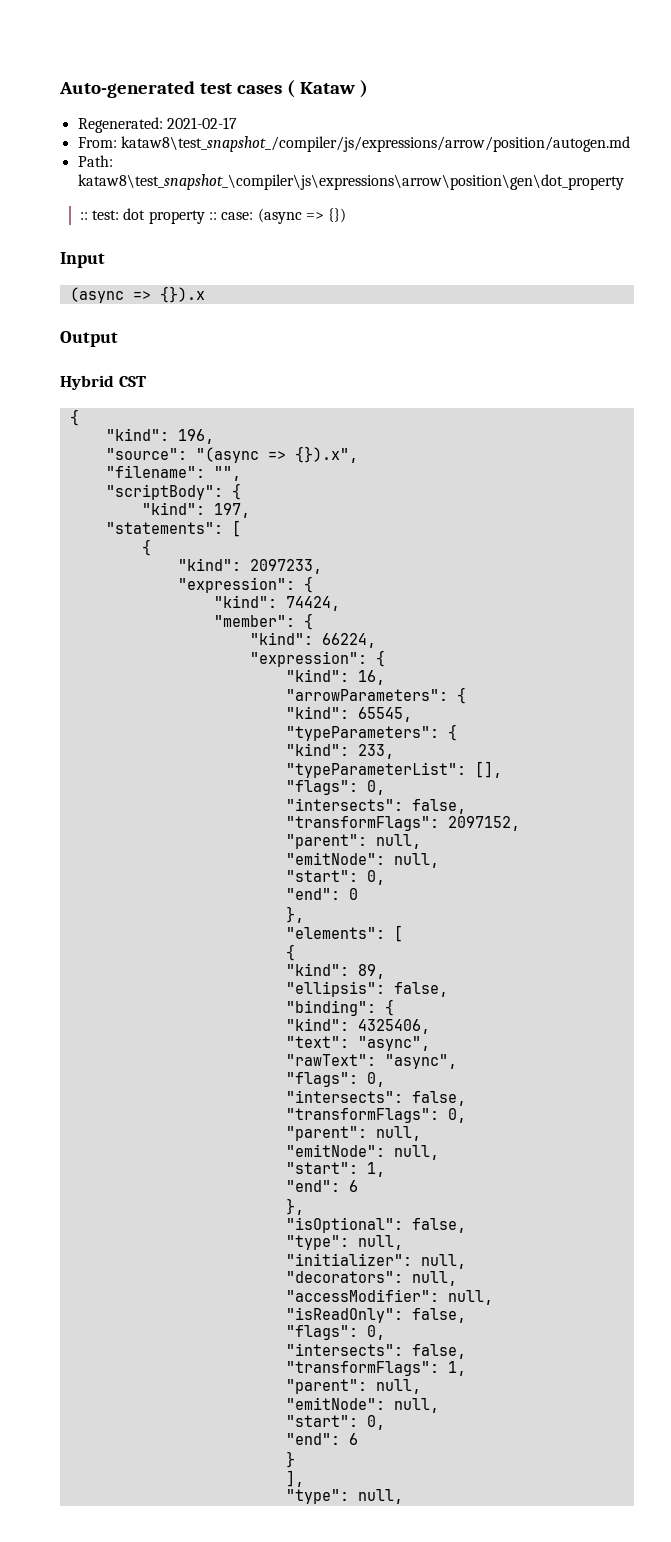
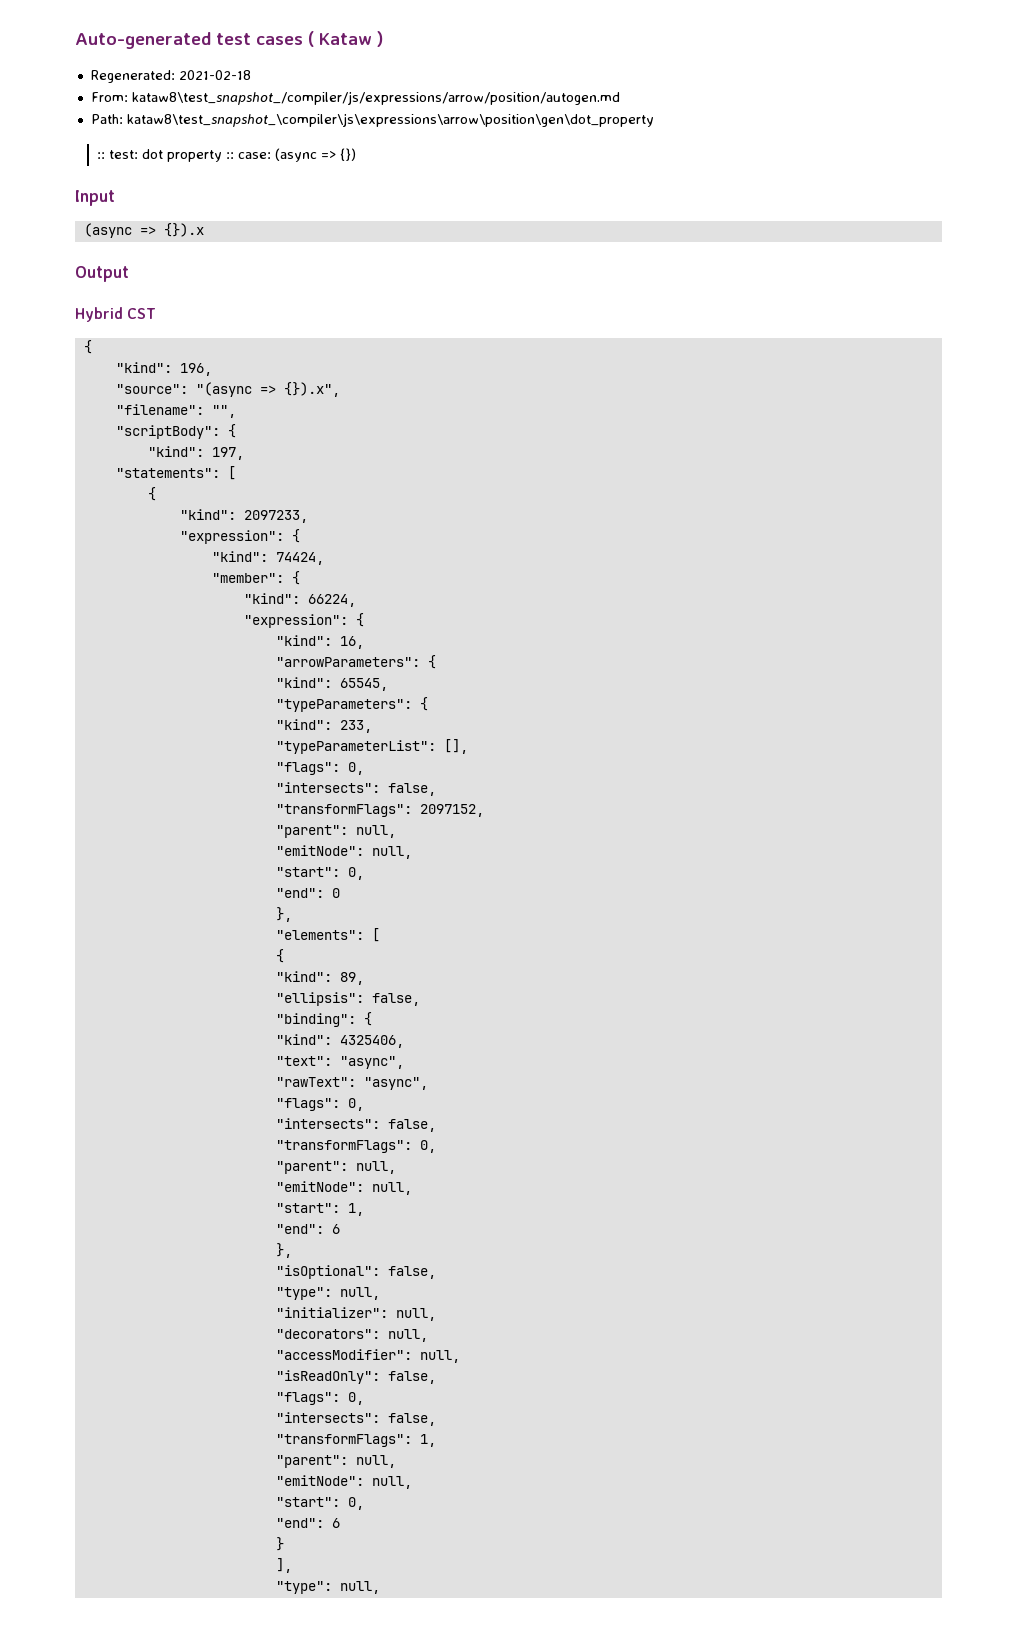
- Regenerated: 2021-02-17
+ Regenerated: 2021-02-18

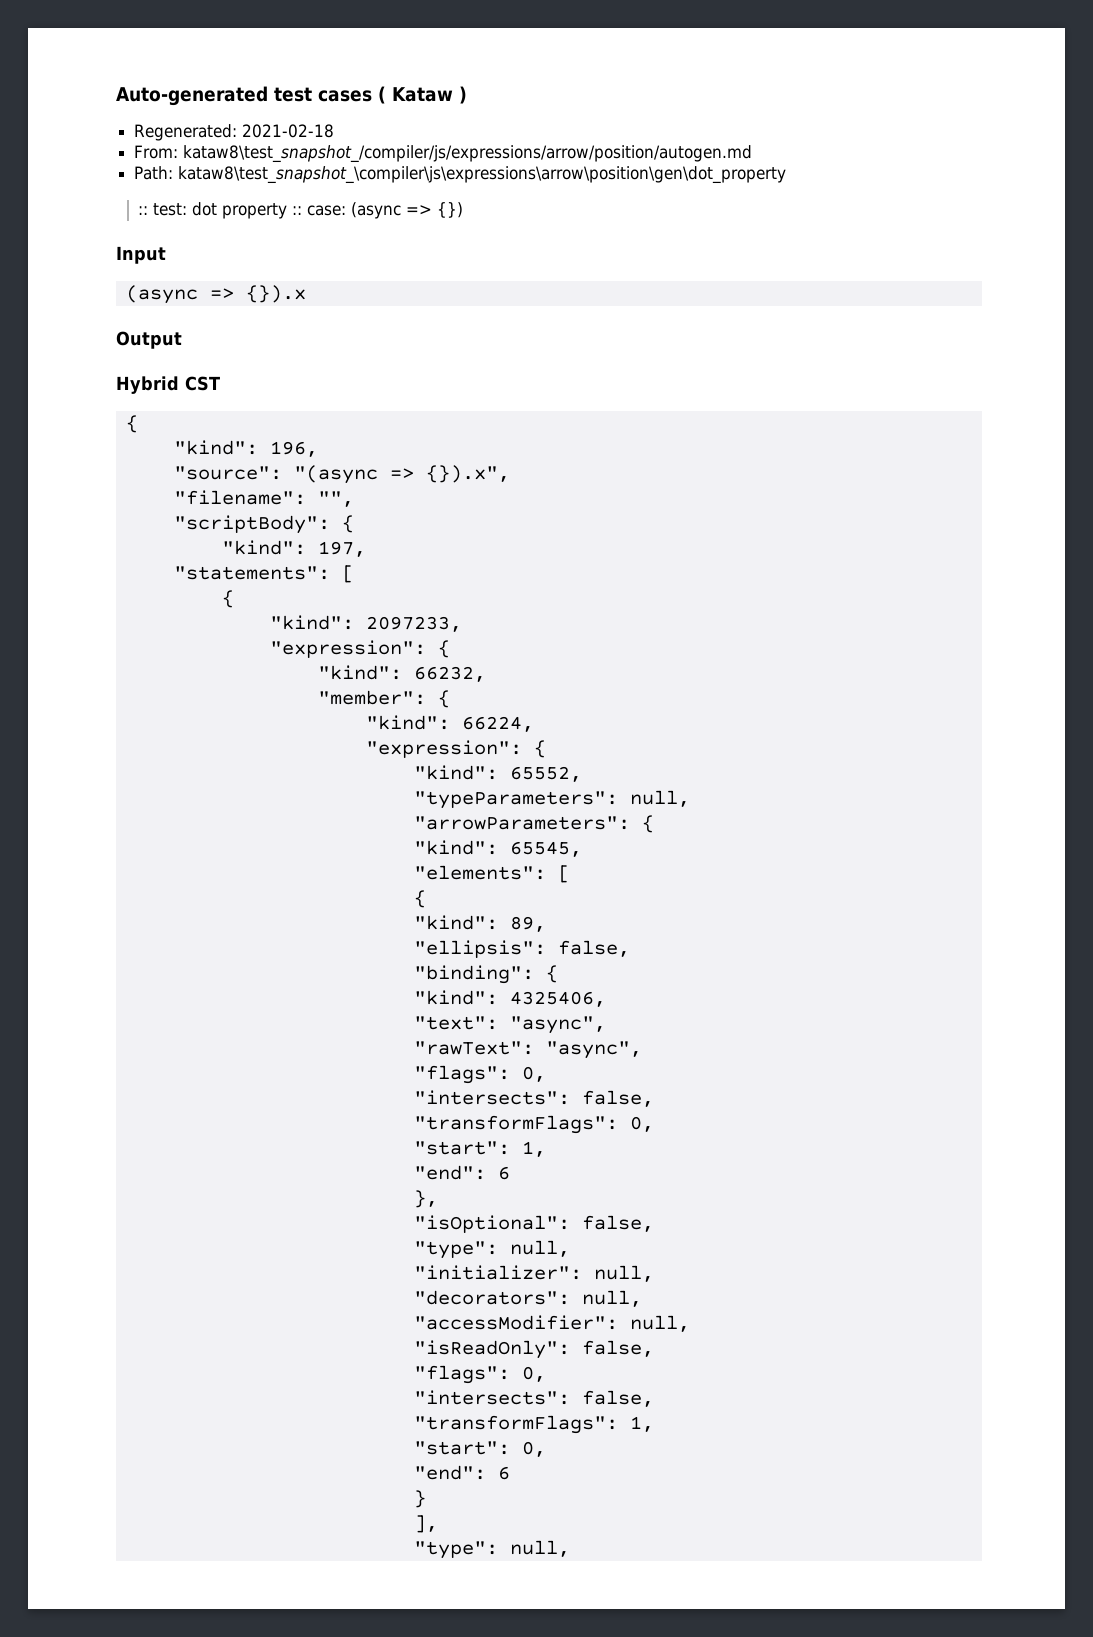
- "kind": 74424,
+ "kind": 66232,
- "kind": 16,
+ "kind": 65552,
+ "typeParameters": null,
- "typeParameters": {
- "kind": 233,
- "typeParameterList": [],
- "flags": 0,
- "intersects": false,
- "transformFlags": 2097152,
- "parent": null,
- "emitNode": null,
- "start": 0,
- "end": 0
- },
  "transformFlags": 0,
- "parent": null,
- "emitNode": null,
  "transformFlags": 1,
- "parent": null,
- "emitNode": null,

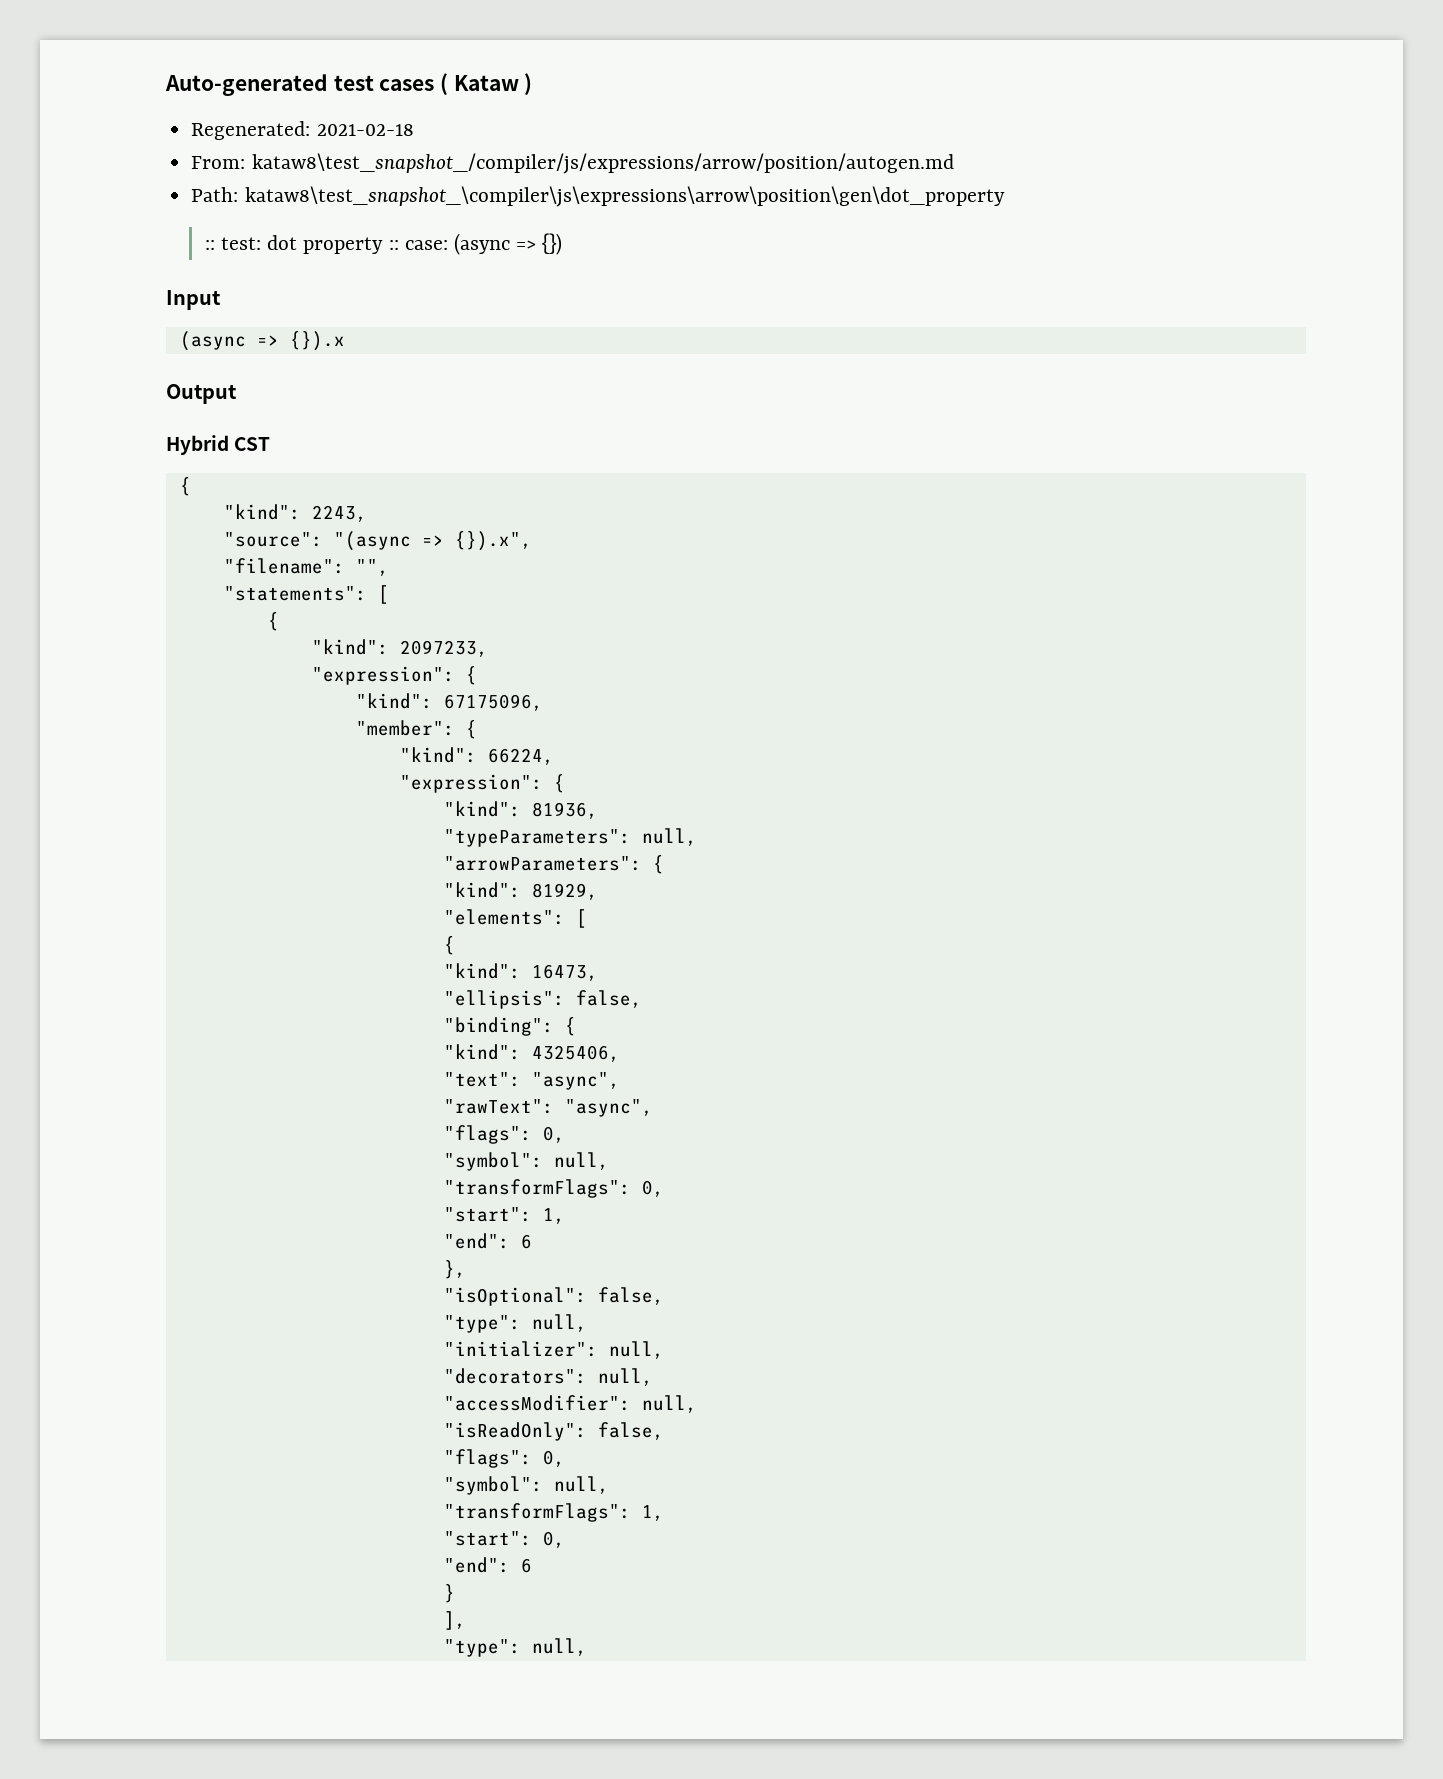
- "kind": 196,
+ "kind": 2243,
- "scriptBody": {
- "kind": 197,
- "kind": 66232,
+ "kind": 67175096,
- "kind": 65552,
+ "kind": 81936,
- "kind": 65545,
+ "kind": 81929,
- "kind": 89,
+ "kind": 16473,
  "rawText": "async",
  "flags": 0,
- "intersects": false,
+ "symbol": null,
  "isReadOnly": false,
  "flags": 0,
- "intersects": false,
+ "symbol": null,

